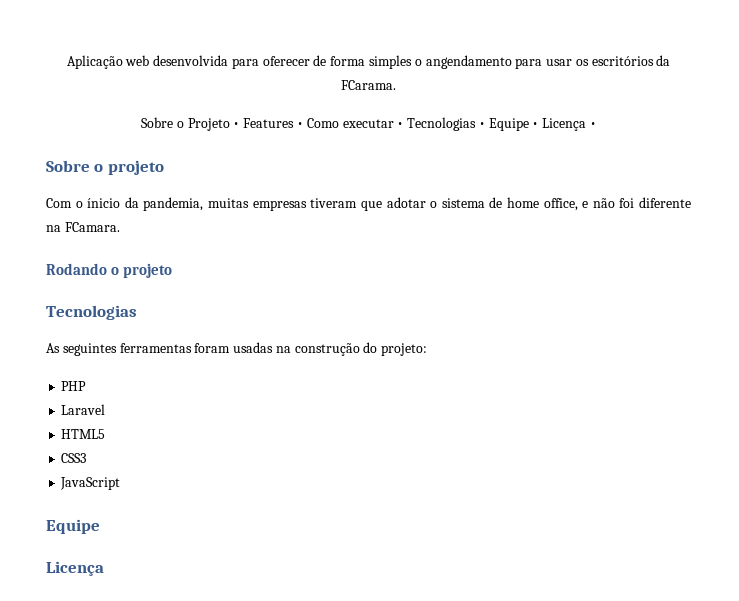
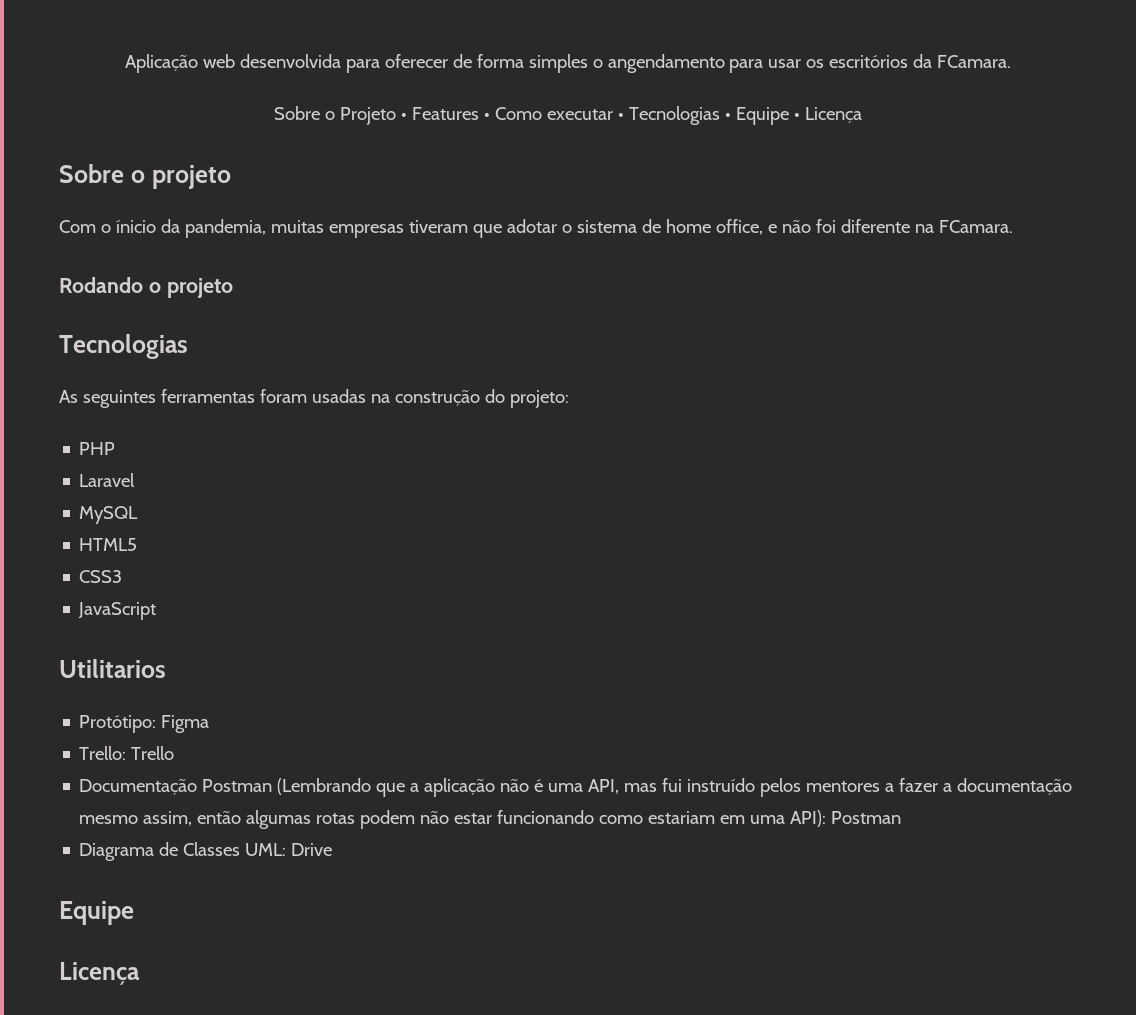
- Aplicação web desenvolvida para oferecer de forma simples o angendamento para usar os escritórios da FCarama.
+ Aplicação web desenvolvida para oferecer de forma simples o angendamento para usar os escritórios da FCamara.
- Sobre o Projeto • Features • Como executar • Tecnologias • Equipe • Licença •
+ Sobre o Projeto • Features • Como executar • Tecnologias • Equipe • Licença
+ MySQL
+ Utilitarios
+ Protótipo: Figma
+ Trello: Trello
+ Documentação Postman (Lembrando que a aplicação não é uma API, mas fui instruído pelos mentores a fazer a documentação mesmo assim, então algumas rotas podem não estar funcionando como estariam em uma API): Postman
+ Diagrama de Classes UML: Drive

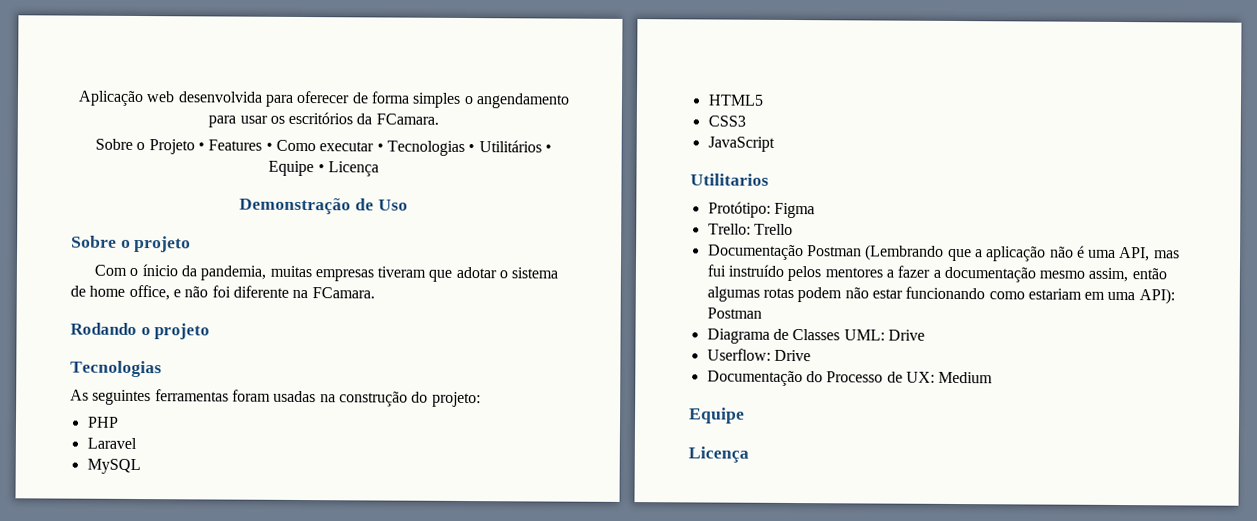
- Sobre o Projeto • Features • Como executar • Tecnologias • Equipe • Licença
+ Sobre o Projeto • Features • Como executar • Tecnologias • Utilitários • Equipe • Licença
+ Demonstração de Uso
+ Userflow: Drive
+ Documentação do Processo de UX: Medium

